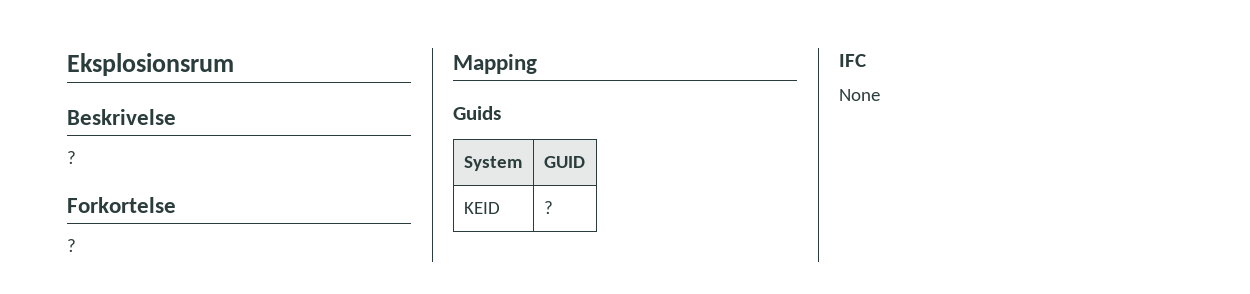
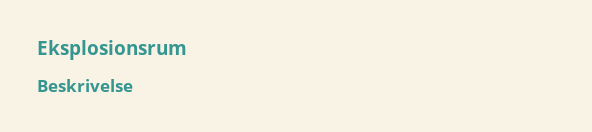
  Beskrivelse
- ?
- Forkortelse
- ?
- Mapping
- Guids
- System | GUID
- KEID | ?
- IFC
- None

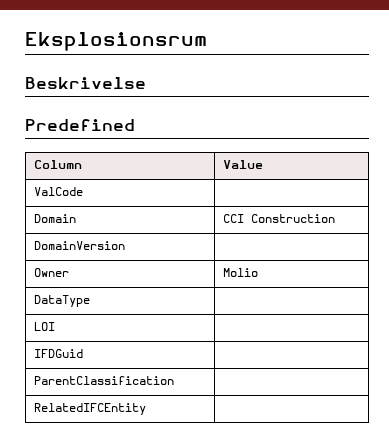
+ Predefined
+ Column | Value
+ ValCode |
+ Domain | CCI Construction
+ DomainVersion |
+ Owner | Molio
+ DataType |
+ LOI |
+ IFDGuid |
+ ParentClassification |
+ RelatedIFCEntity |

